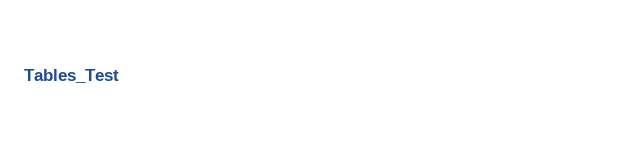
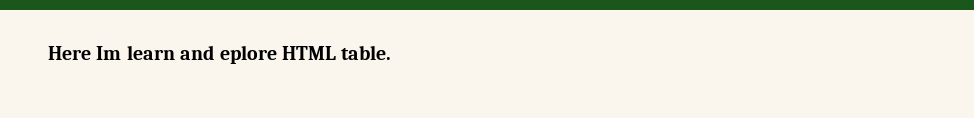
- Tables_Test
+ Here Im learn and eplore HTML table.

